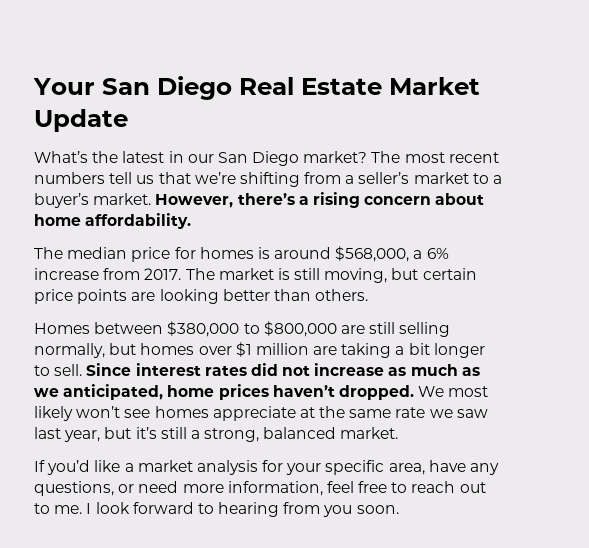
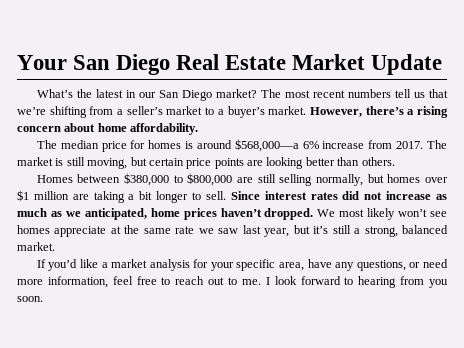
- The median price for homes is around $568,000, a 6% increase from 2017.
+ The median price for homes is around $568,000—a 6% increase from 2017.

